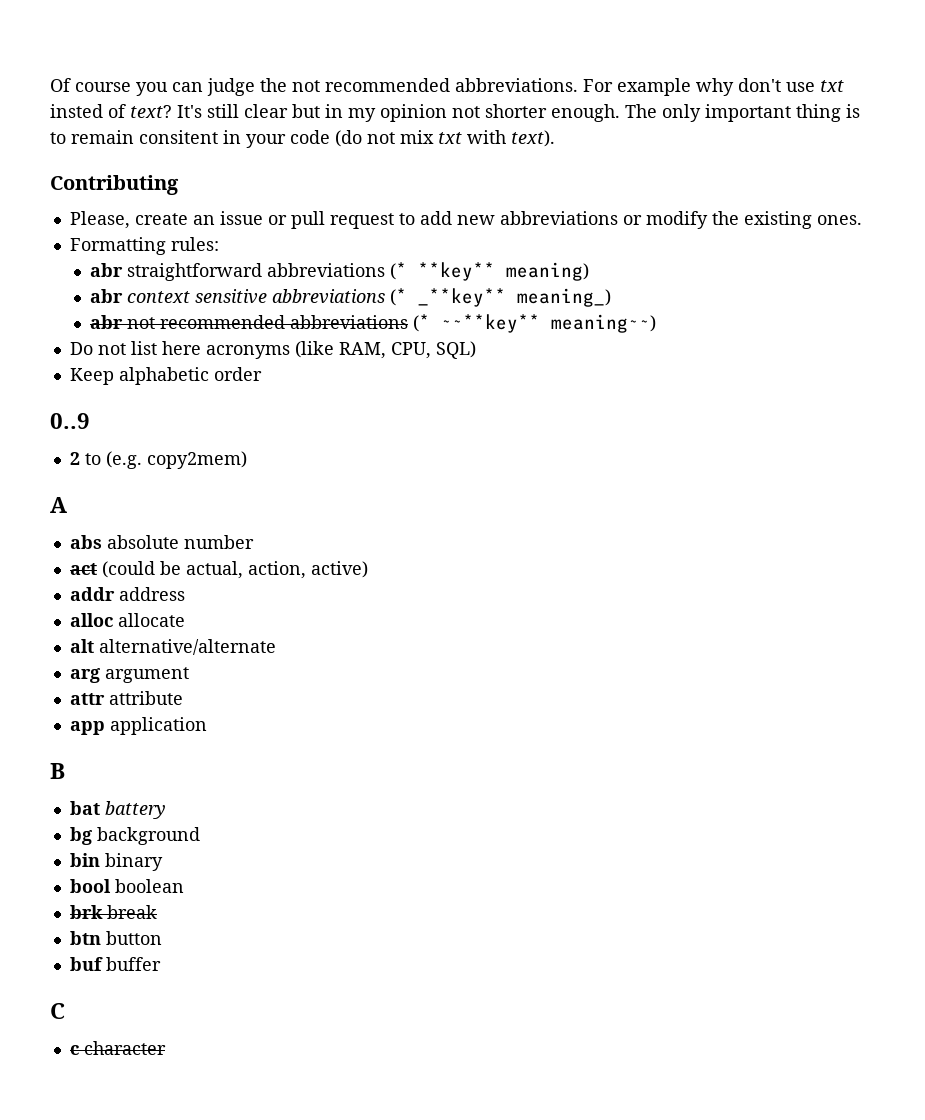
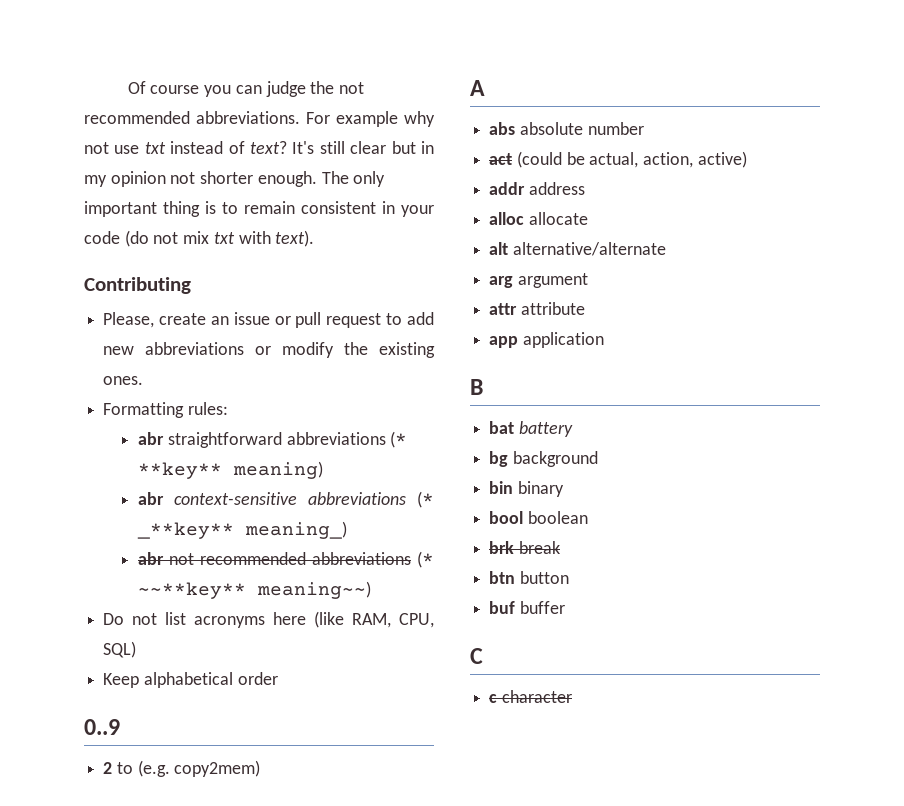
- For example why don't use txt insted of text?
+ For example why not use txt instead of text?
- The only important thing is to remain consitent in your code (do not mix txt with text).
+ The only important thing is to remain consistent in your code (do not mix txt with text).
- abr context sensitive abbreviations (* _**key** meaning_)
+ abr context-sensitive abbreviations (* _**key** meaning_)
- Do not list here acronyms (like RAM, CPU, SQL)
+ Do not list acronyms here (like RAM, CPU, SQL)
- Keep alphabetic order
+ Keep alphabetical order

